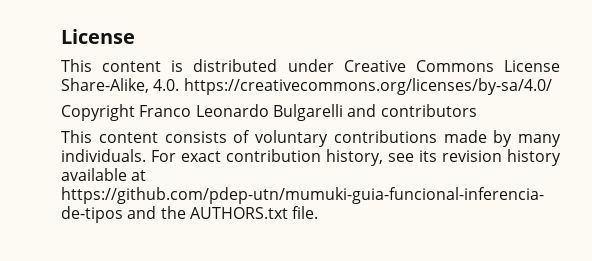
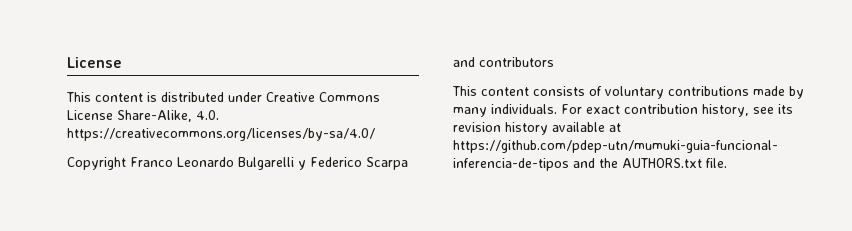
- Copyright Franco Leonardo Bulgarelli and contributors
+ Copyright Franco Leonardo Bulgarelli y Federico Scarpa and contributors

